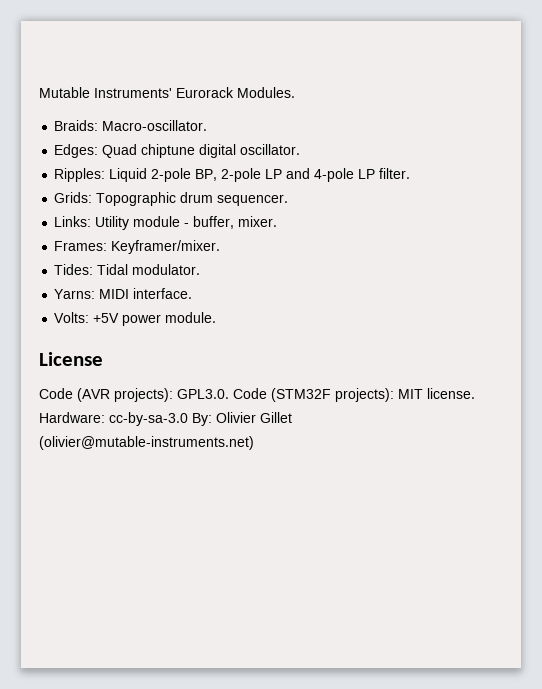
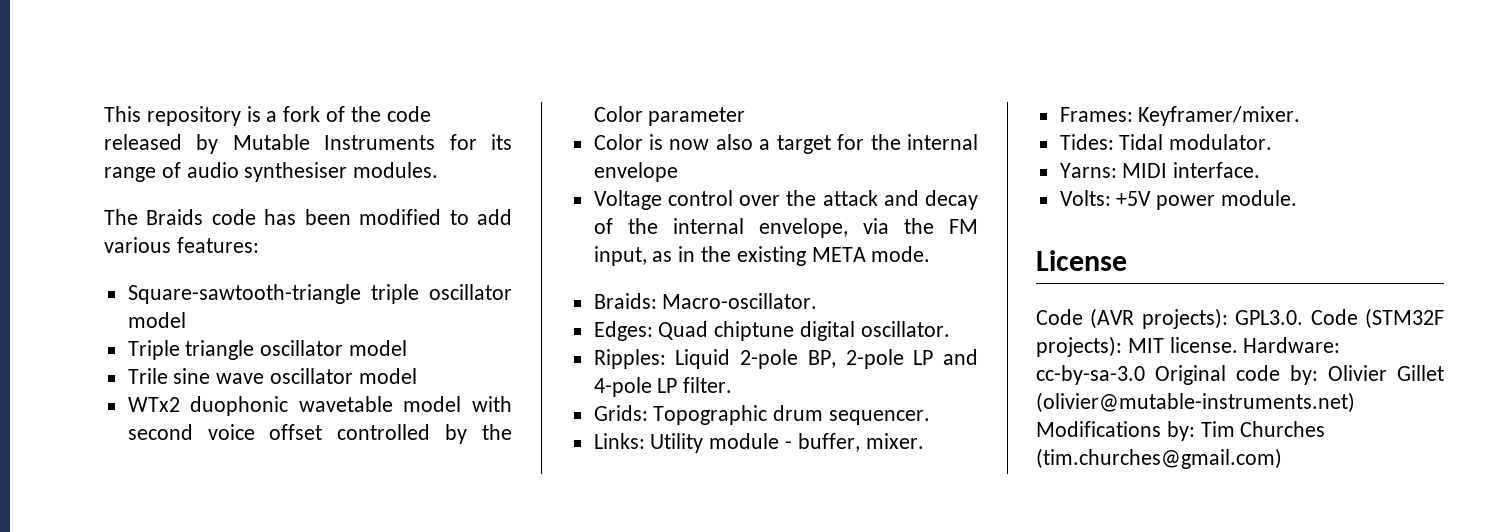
- Mutable Instruments' Eurorack Modules.
+ This repository is a fork of the code released by Mutable Instruments for its range of audio synthesiser modules.
+ The Braids code has been modified to add various features:
+ Square-sawtooth-triangle triple oscillator model
+ Triple triangle oscillator model
+ Trile sine wave oscillator model
+ WTx2 duophonic wavetable model with second voice offset controlled by the Color parameter
+ Color is now also a target for the internal envelope
+ Voltage control over the attack and decay of the internal envelope, via the FM input, as in the existing META mode.
- Hardware: cc-by-sa-3.0 By: Olivier Gillet (olivier@mutable-instruments.net)
+ Hardware: cc-by-sa-3.0 Original code by: Olivier Gillet (olivier@mutable-instruments.net) Modifications by: Tim Churches (tim.churches@gmail.com)

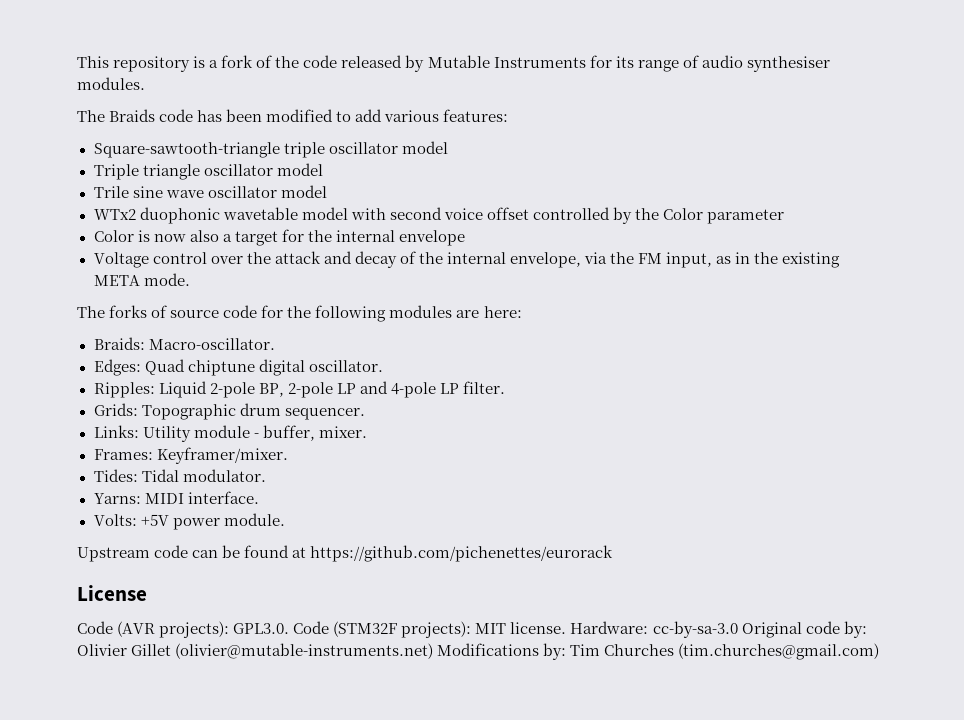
+ The forks of source code for the following modules are here:
+ Upstream code can be found at https://github.com/pichenettes/eurorack

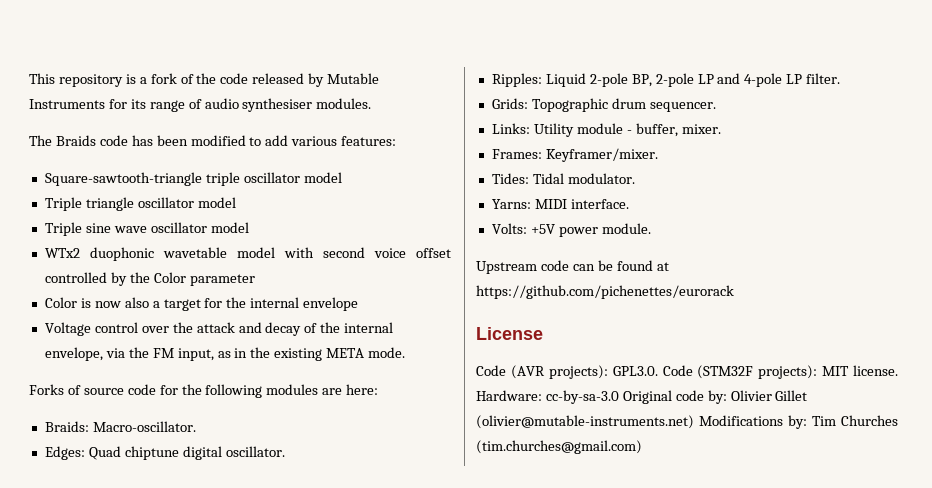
- Trile sine wave oscillator model
+ Triple sine wave oscillator model
- The forks of source code for the following modules are here:
+ Forks of source code for the following modules are here:

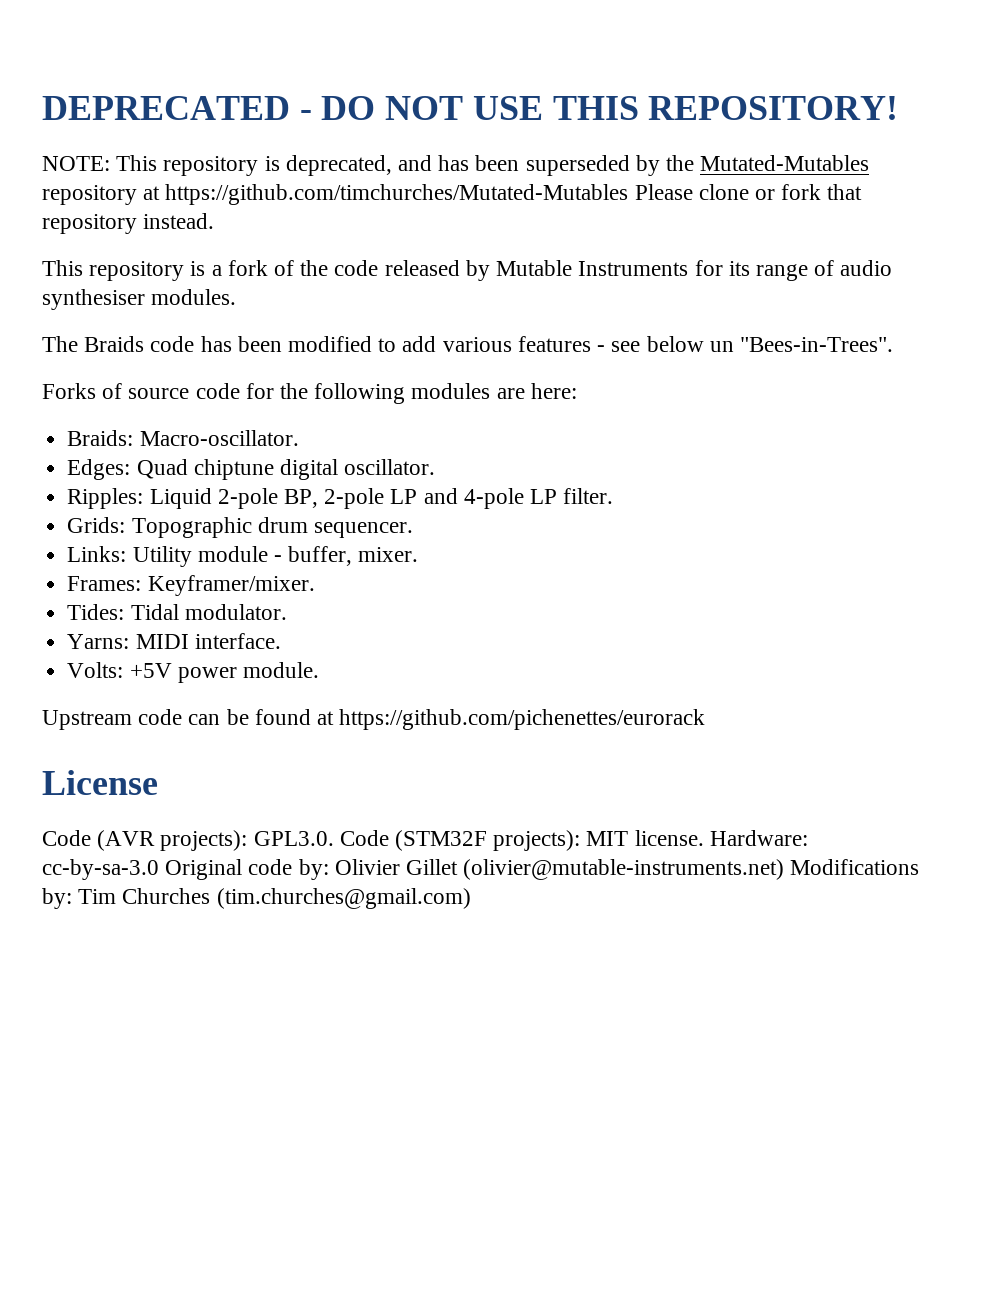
+ DEPRECATED - DO NOT USE THIS REPOSITORY!
+ NOTE: This repository is deprecated, and has been superseded by the Mutated-Mutables repository at https://github.com/timchurches/Mutated-Mutables Please clone or fork that repository instead.
- The Braids code has been modified to add various features:
- Square-sawtooth-triangle triple oscillator model
- Triple triangle oscillator model
- Triple sine wave oscillator model
- WTx2 duophonic wavetable model with second voice offset controlled by the Color parameter
- Color is now also a target for the internal envelope
- Voltage control over the attack and decay of the internal envelope, via the FM input, as in the existing META mode.
+ The Braids code has been modified to add various features - see below un "Bees-in-Trees".

